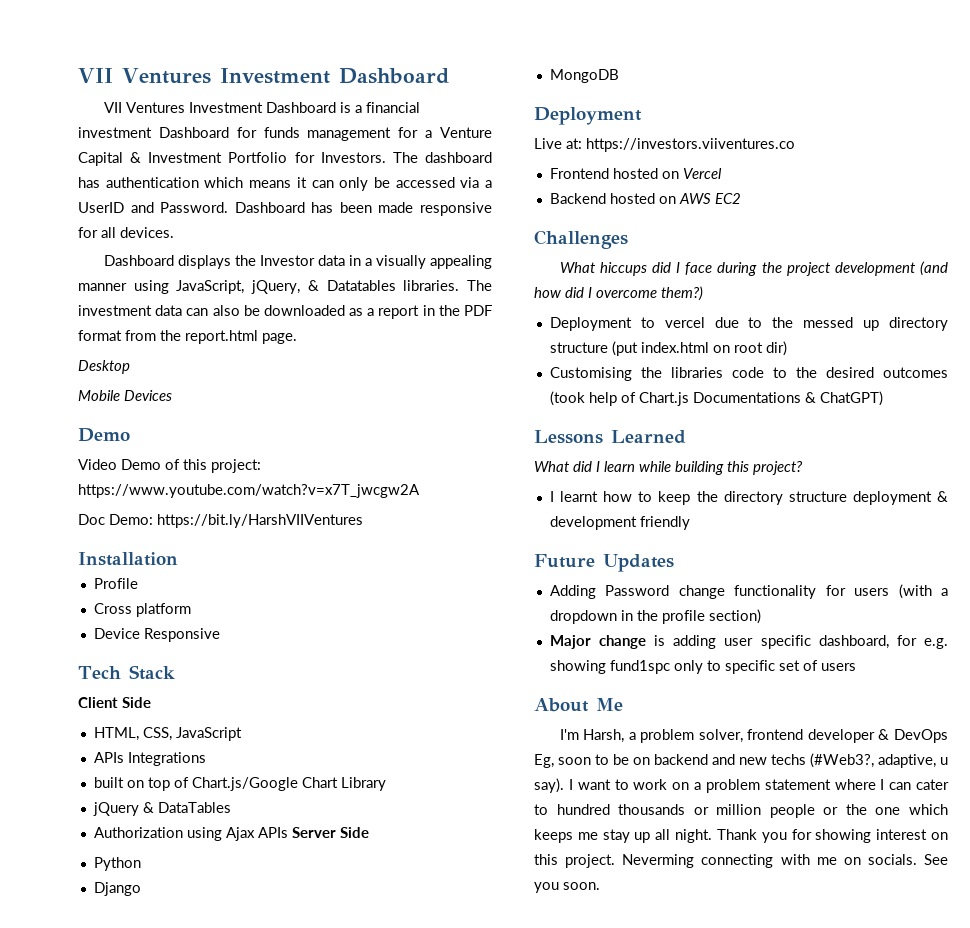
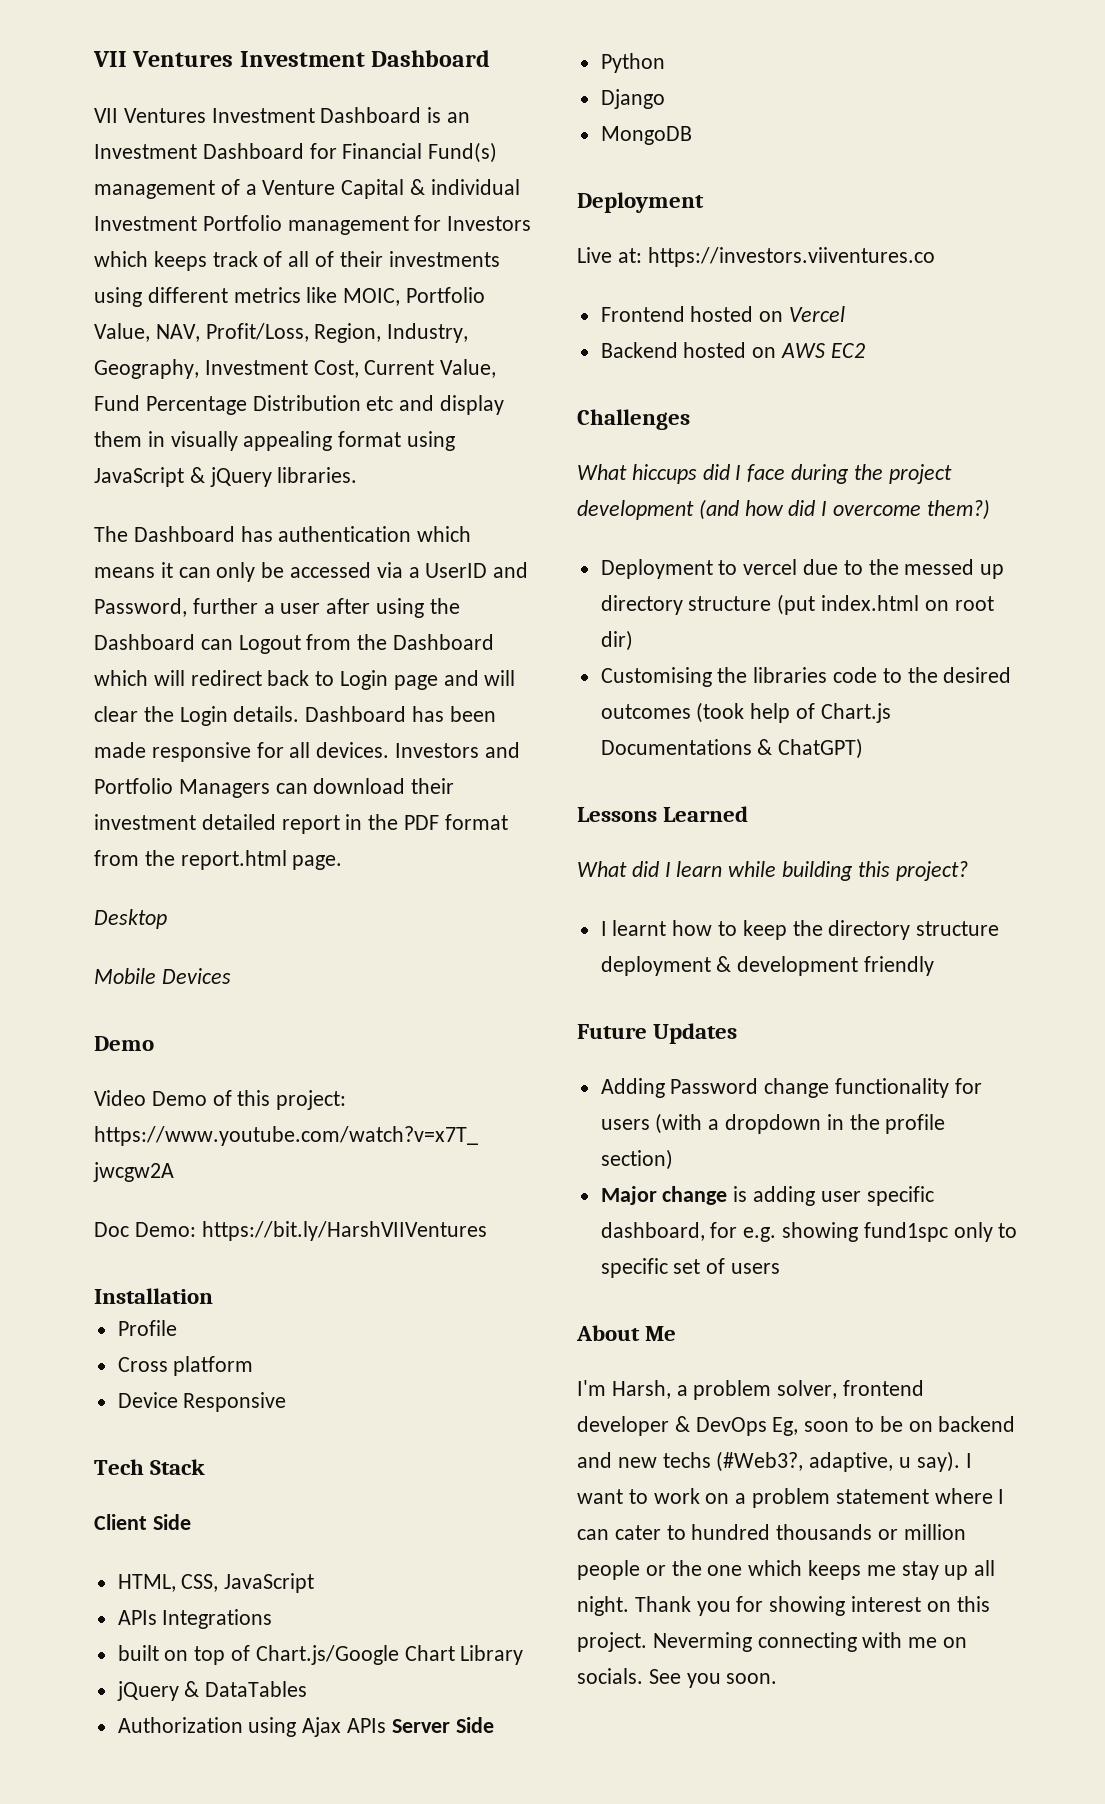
- VII Ventures Investment Dashboard is a financial investment Dashboard for funds management for a Venture Capital & Investment Portfolio for Investors. The dashboard has authentication which means it can only be accessed via a UserID and Password.
+ VII Ventures Investment Dashboard is an Investment Dashboard for Financial Fund(s) management of a Venture Capital & individual Investment Portfolio management for Investors which keeps track of all of their investments using different metrics like MOIC, Portfolio Value, NAV, Profit/Loss, Region, Industry, Geography, Investment Cost, Current Value, Fund Percentage Distribution etc and display them in visually appealing format using JavaScript & jQuery libraries.
+ The Dashboard has authentication which means it can only be accessed via a UserID and Password, further a user after using the Dashboard can Logout from the Dashboard which will redirect back to Login page and will clear the Login details.
- Dashboard has been made responsive for all devices.
- Dashboard displays the Investor data in a visually appealing manner using JavaScript, jQuery, & Datatables libraries. The investment data can also be downloaded as a report in the PDF format from the report.html page.
+ Dashboard has been made responsive for all devices. Investors and Portfolio Managers can download their investment detailed report in the PDF format from the report.html page.

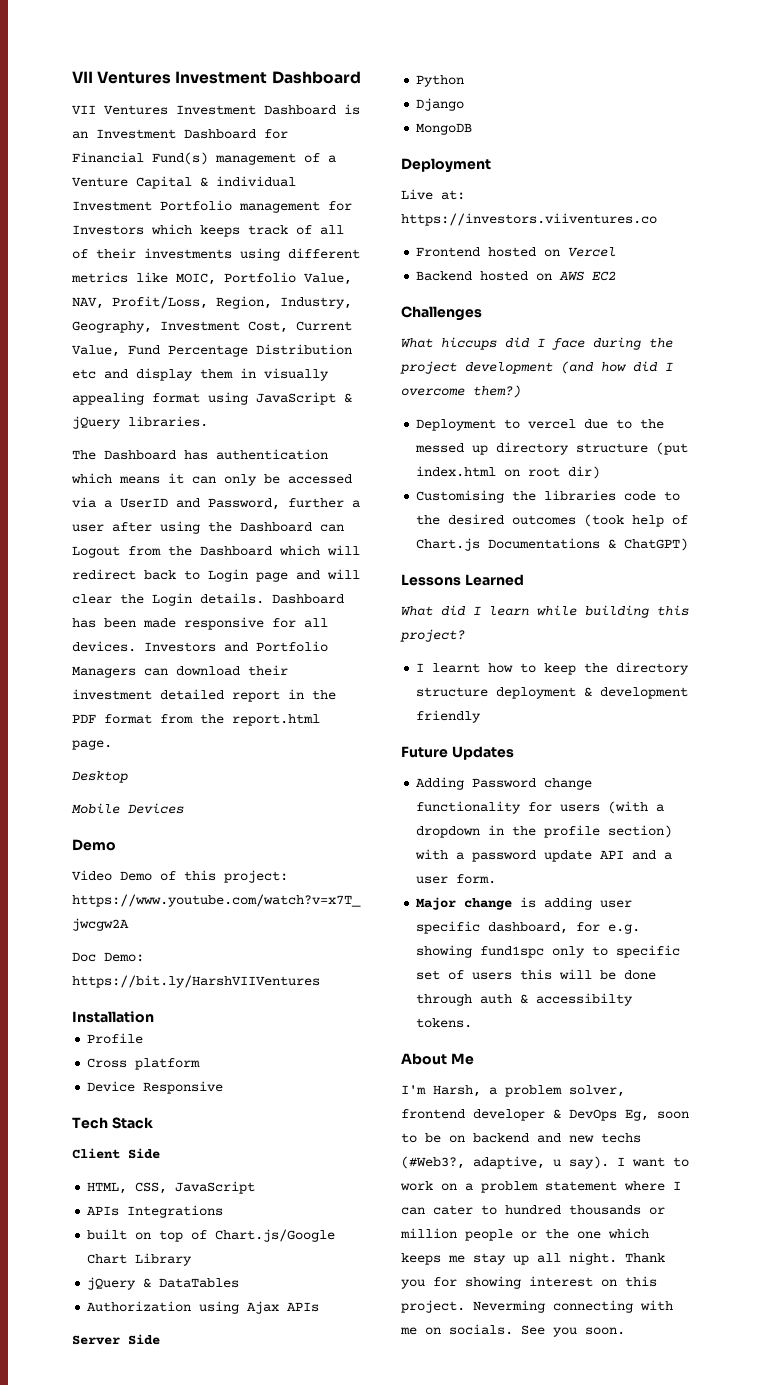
- Authorization using Ajax APIs Server Side
+ Authorization using Ajax APIs
+ Server Side
- Adding Password change functionality for users (with a dropdown in the profile section)
+ Adding Password change functionality for users (with a dropdown in the profile section) with a password update API and a user form.
- Major change is adding user specific dashboard, for e.g. showing fund1spc only to specific set of users
+ Major change is adding user specific dashboard, for e.g. showing fund1spc only to specific set of users this will be done through auth & accessibilty tokens.

